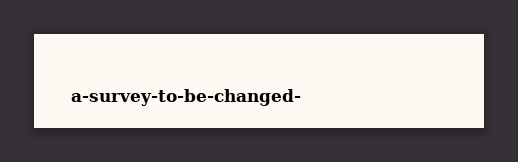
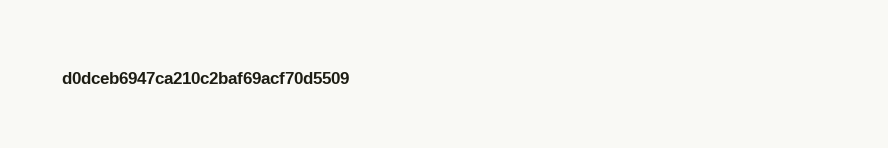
- a-survey-to-be-changed-
+ d0dceb6947ca210c2baf69acf70d5509

